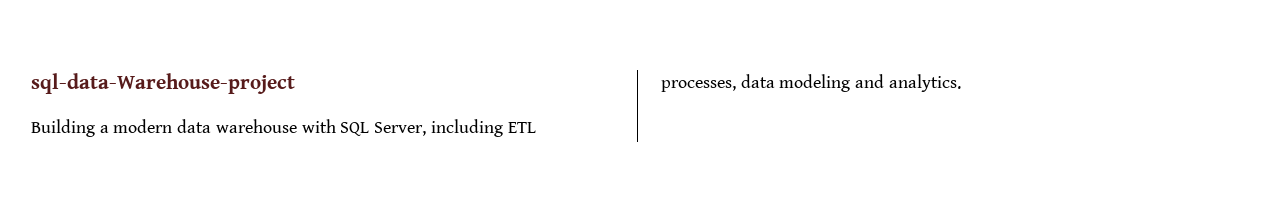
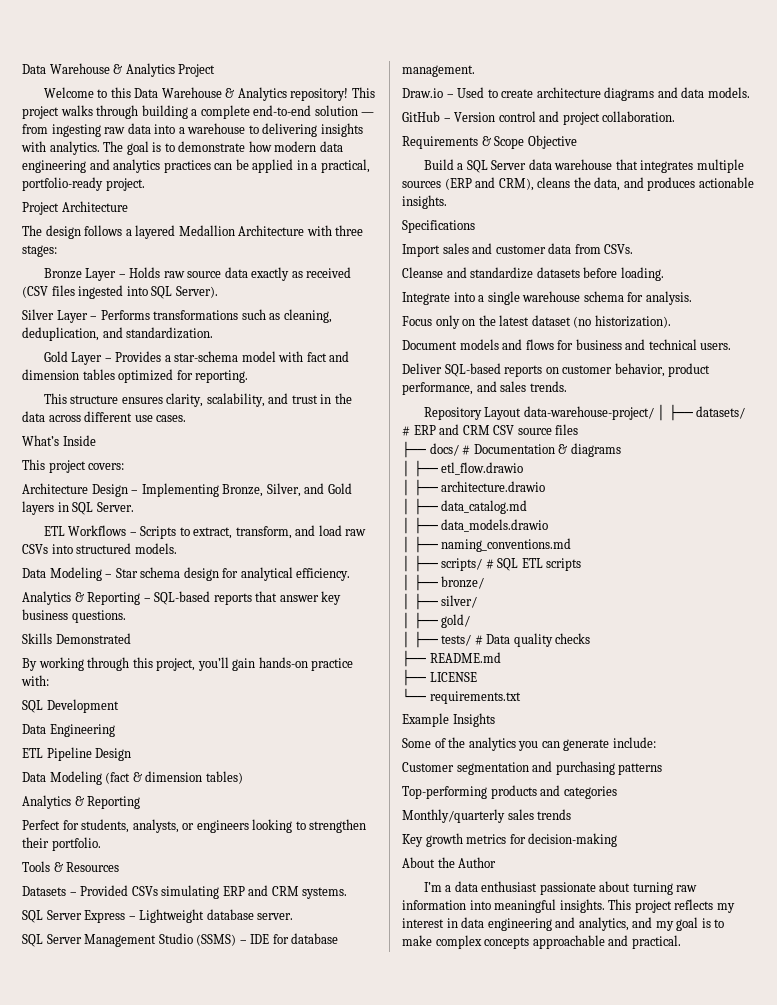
- sql-data-Warehouse-project
- Building a modern data warehouse with SQL Server, including ETL processes, data modeling and analytics.
+ Data Warehouse & Analytics Project
+ Welcome to this Data Warehouse & Analytics repository! This project walks through building a complete end-to-end solution — from ingesting raw data into a warehouse to delivering insights with analytics. The goal is to demonstrate how modern data engineering and analytics practices can be applied in a practical, portfolio-ready project.
+ Project Architecture
+ The design follows a layered Medallion Architecture with three stages:
+ Bronze Layer – Holds raw source data exactly as received (CSV files ingested into SQL Server).
+ Silver Layer – Performs transformations such as cleaning, deduplication, and standardization.
+ Gold Layer – Provides a star-schema model with fact and dimension tables optimized for reporting.
+ This structure ensures clarity, scalability, and trust in the data across different use cases.
+ What’s Inside
+ This project covers:
+ Architecture Design – Implementing Bronze, Silver, and Gold layers in SQL Server.
+ ETL Workflows – Scripts to extract, transform, and load raw CSVs into structured models.
+ Data Modeling – Star schema design for analytical efficiency.
+ Analytics & Reporting – SQL-based reports that answer key business questions.
+ Skills Demonstrated
+ By working through this project, you’ll gain hands-on practice with:
+ SQL Development
+ Data Engineering
+ ETL Pipeline Design
+ Data Modeling (fact & dimension tables)
+ Analytics & Reporting
+ Perfect for students, analysts, or engineers looking to strengthen their portfolio.
+ Tools & Resources
+ Datasets – Provided CSVs simulating ERP and CRM systems.
+ SQL Server Express – Lightweight database server.
+ SQL Server Management Studio (SSMS) – IDE for database management.
+ Draw.io – Used to create architecture diagrams and data models.
+ GitHub – Version control and project collaboration.
+ Requirements & Scope Objective
+ Build a SQL Server data warehouse that integrates multiple sources (ERP and CRM), cleans the data, and produces actionable insights.
+ Specifications
+ Import sales and customer data from CSVs.
+ Cleanse and standardize datasets before loading.
+ Integrate into a single warehouse schema for analysis.
+ Focus only on the latest dataset (no historization).
+ Document models and flows for business and technical users.
+ Deliver SQL-based reports on customer behavior, product performance, and sales trends.
+ Repository Layout data-warehouse-project/ │ ├── datasets/ # ERP and CRM CSV source files
+ ├── docs/ # Documentation & diagrams
+ │ ├── etl_flow.drawio
+ │ ├── architecture.drawio
+ │ ├── data_catalog.md
+ │ ├── data_models.drawio
+ │ ├── naming_conventions.md
+ │ ├── scripts/ # SQL ETL scripts
+ │ ├── bronze/
+ │ ├── silver/
+ │ ├── gold/
+ │ ├── tests/ # Data quality checks
+ ├── README.md
+ ├── LICENSE
+ └── requirements.txt
+ Example Insights
+ Some of the analytics you can generate include:
+ Customer segmentation and purchasing patterns
+ Top-performing products and categories
+ Monthly/quarterly sales trends
+ Key growth metrics for decision-making
+ About the Author
+ I’m a data enthusiast passionate about turning raw information into meaningful insights. This project reflects my interest in data engineering and analytics, and my goal is to make complex concepts approachable and practical.

